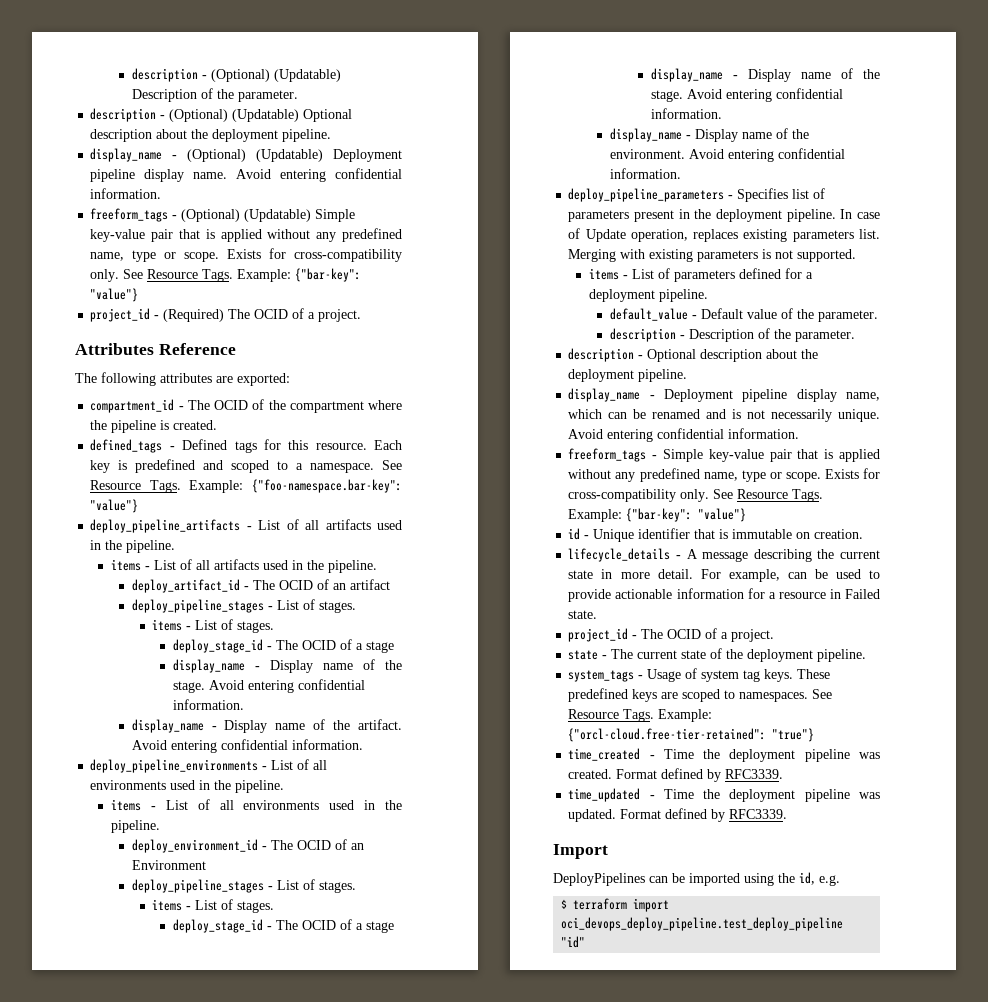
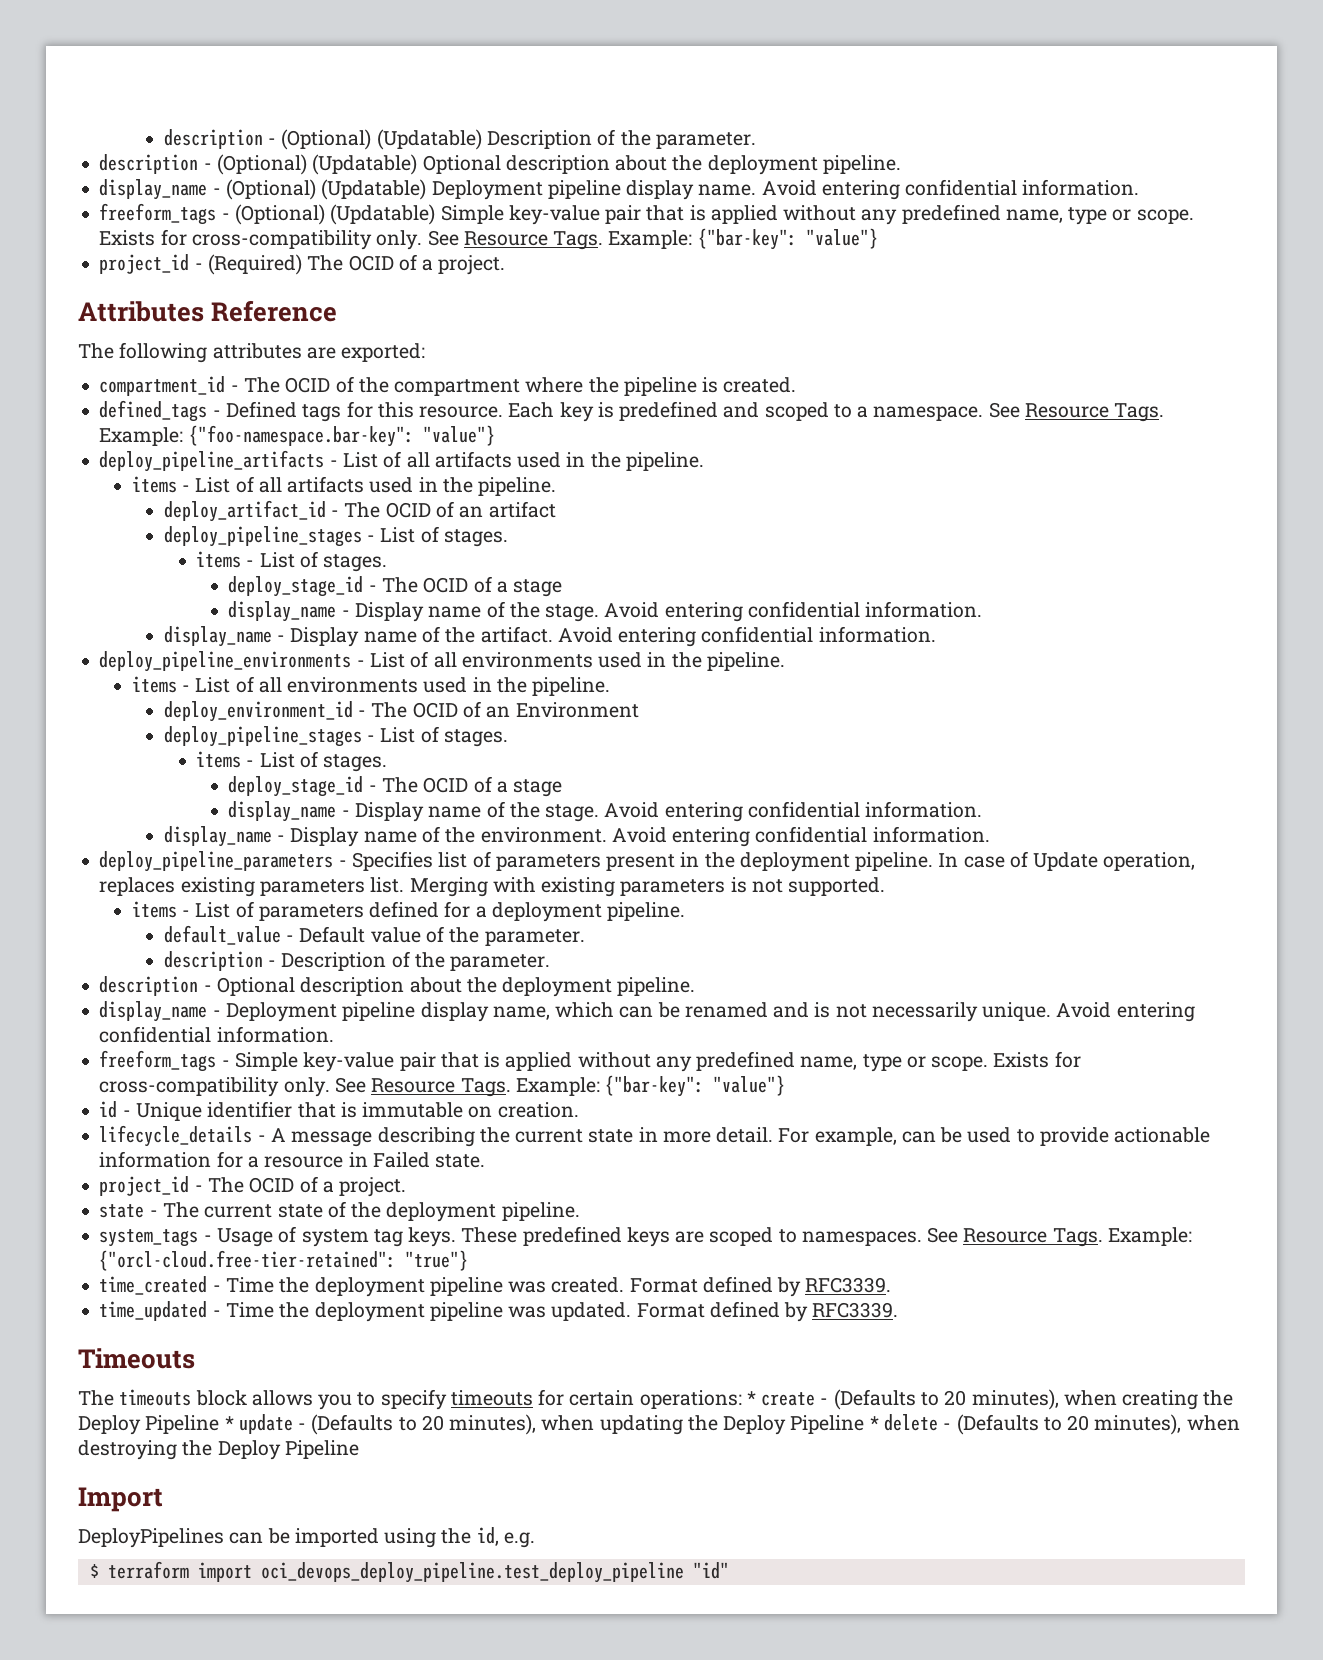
+ Timeouts
+ The timeouts block allows you to specify timeouts for certain operations: * create - (Defaults to 20 minutes), when creating the Deploy Pipeline * update - (Defaults to 20 minutes), when updating the Deploy Pipeline * delete - (Defaults to 20 minutes), when destroying the Deploy Pipeline

